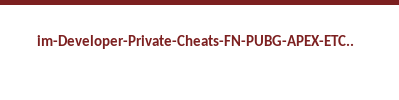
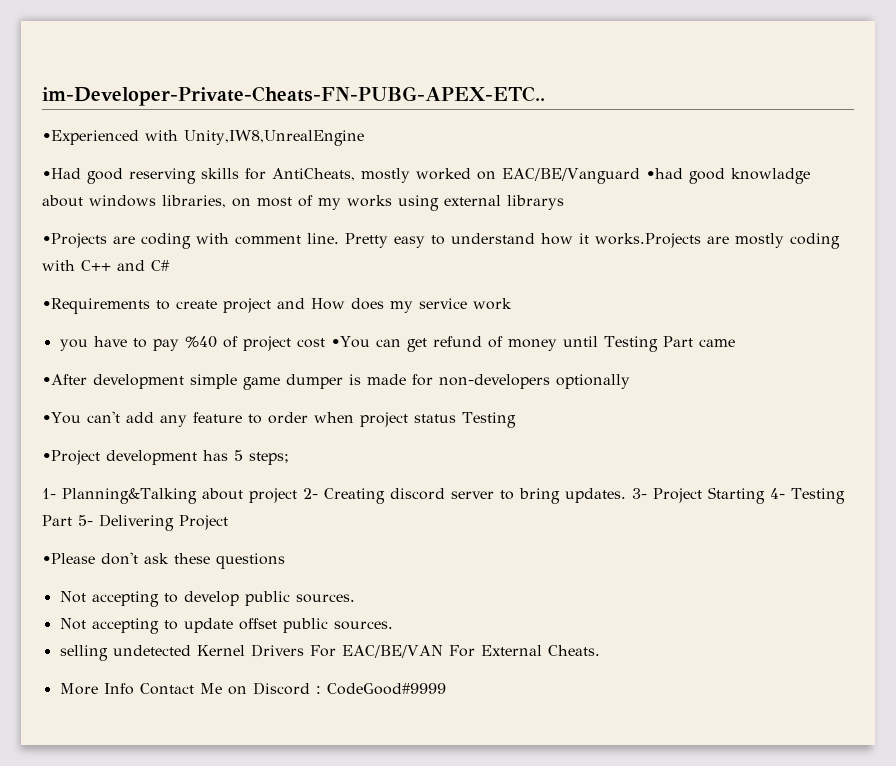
+ •Experienced with Unity,IW8,UnrealEngine
+ •Had good reserving skills for AntiCheats, mostly worked on EAC/BE/Vanguard •had good knowladge about windows libraries, on most of my works using external librarys
+ •Projects are coding with comment line. Pretty easy to understand how it works.Projects are mostly coding with C++ and C#
+ •Requirements to create project and How does my service work
+ you have to pay %40 of project cost •You can get refund of money until Testing Part came
+ •After development simple game dumper is made for non-developers optionally
+ •You can't add any feature to order when project status Testing
+ •Project development has 5 steps;
+ 1- Planning&Talking about project 2- Creating discord server to bring updates. 3- Project Starting 4- Testing Part 5- Delivering Project
+ •Please don't ask these questions
+ Not accepting to develop public sources.
+ Not accepting to update offset public sources.
+ selling undetected Kernel Drivers For EAC/BE/VAN For External Cheats.
+ More Info Contact Me on Discord : CodeGood#9999

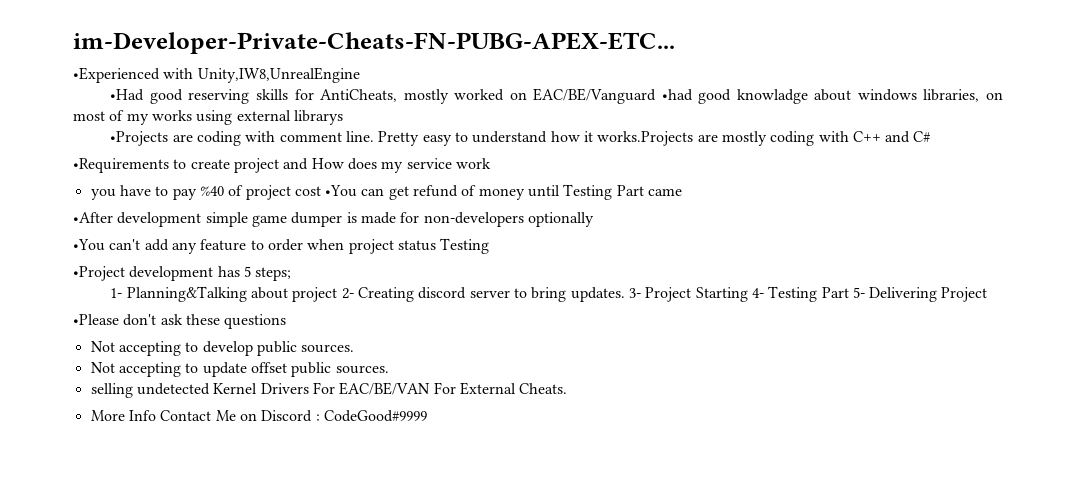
- im-Developer-Private-Cheats-FN-PUBG-APEX-ETC..
+ im-Developer-Private-Cheats-FN-PUBG-APEX-ETC...

